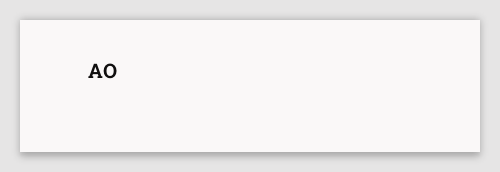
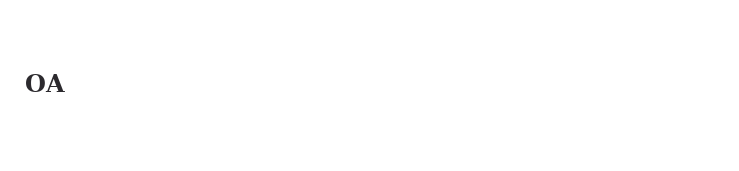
- AO
+ OA

